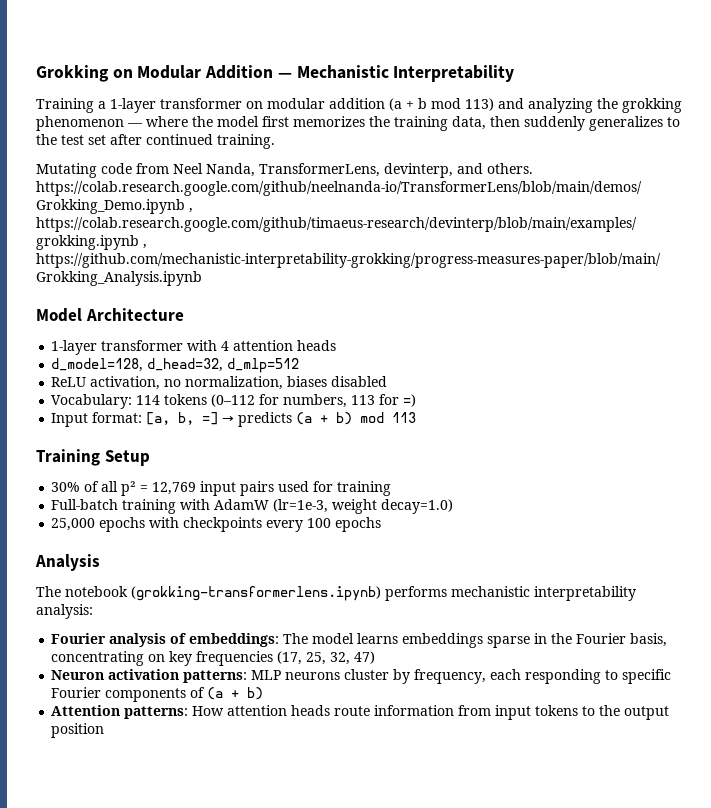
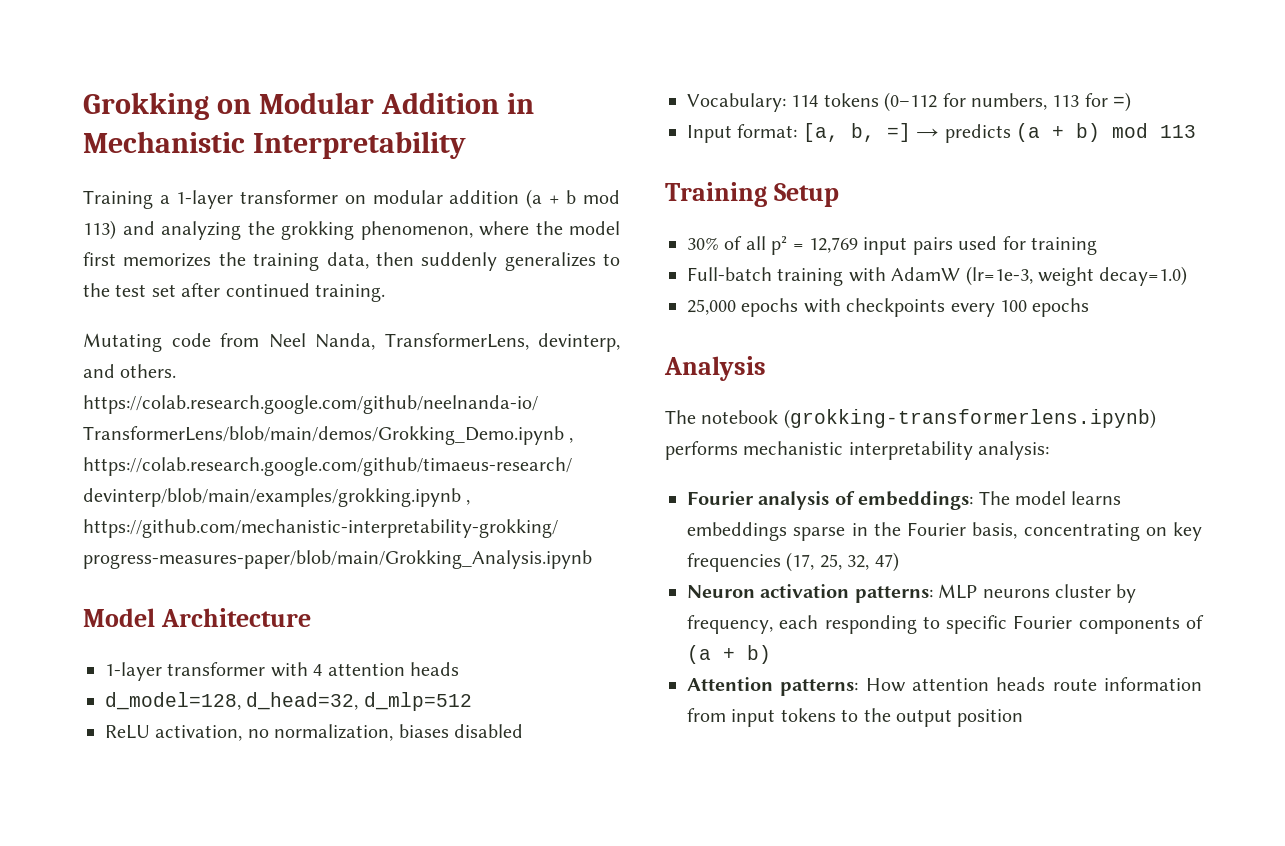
- Grokking on Modular Addition — Mechanistic Interpretability
+ Grokking on Modular Addition in Mechanistic Interpretability
- Training a 1-layer transformer on modular addition (a + b mod 113) and analyzing the grokking phenomenon — where the model first memorizes the training data, then suddenly generalizes to the test set after continued training.
+ Training a 1-layer transformer on modular addition (a + b mod 113) and analyzing the grokking phenomenon, where the model first memorizes the training data, then suddenly generalizes to the test set after continued training.

